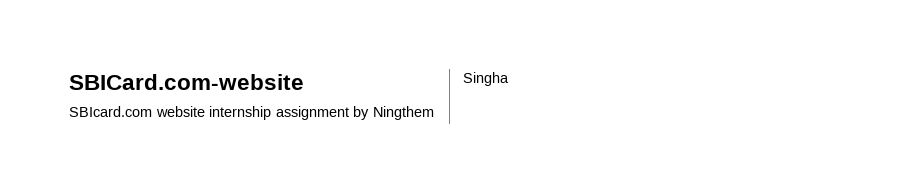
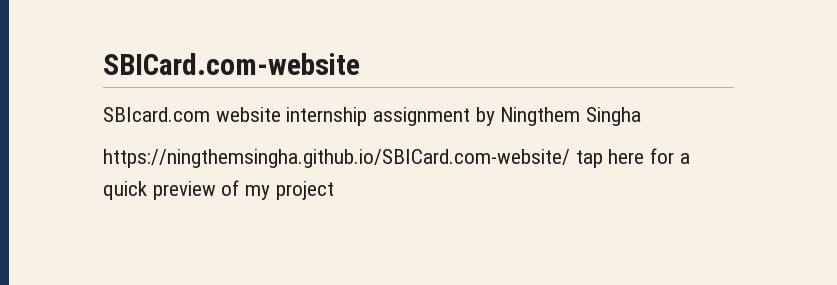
+ https://ningthemsingha.github.io/SBICard.com-website/ tap here for a quick preview of my project

